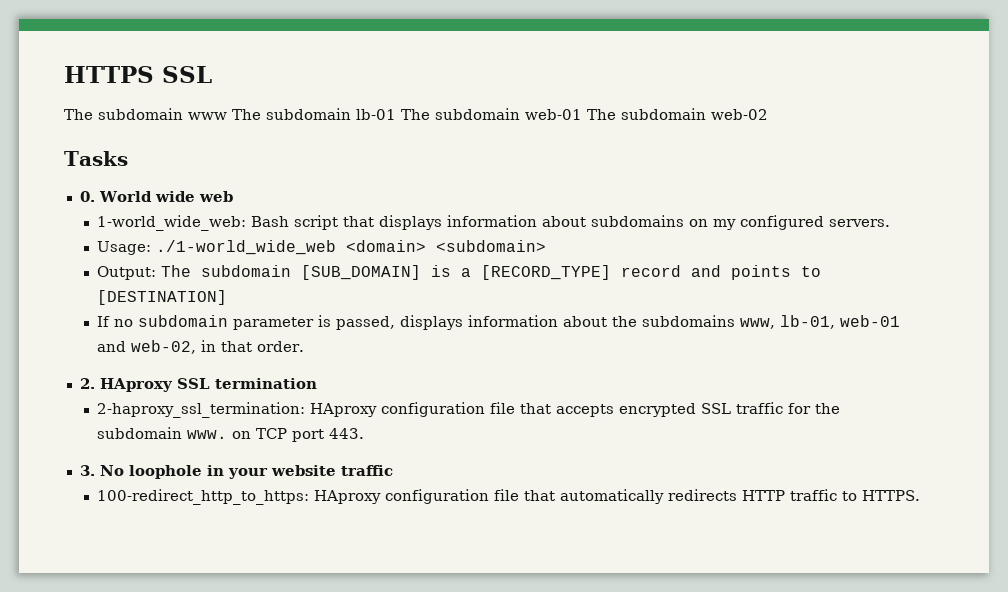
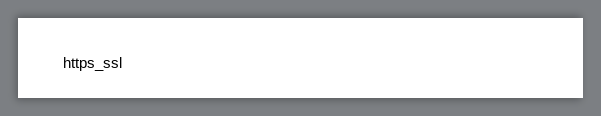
- HTTPS SSL
- The subdomain www The subdomain lb-01 The subdomain web-01 The subdomain web-02
- Tasks
- 0. World wide web
- 1-world_wide_web: Bash script that displays information about subdomains on my configured servers.
- Usage: ./1-world_wide_web <domain> <subdomain>
- Output: The subdomain [SUB_DOMAIN] is a [RECORD_TYPE] record and points to [DESTINATION]
- If no subdomain parameter is passed, displays information about the subdomains www, lb-01, web-01 and web-02, in that order.
- 2. HAproxy SSL termination
- 2-haproxy_ssl_termination: HAproxy configuration file that accepts encrypted SSL traffic for the subdomain www. on TCP port 443.
- 3. No loophole in your website traffic
- 100-redirect_http_to_https: HAproxy configuration file that automatically redirects HTTP traffic to HTTPS.
+ https_ssl

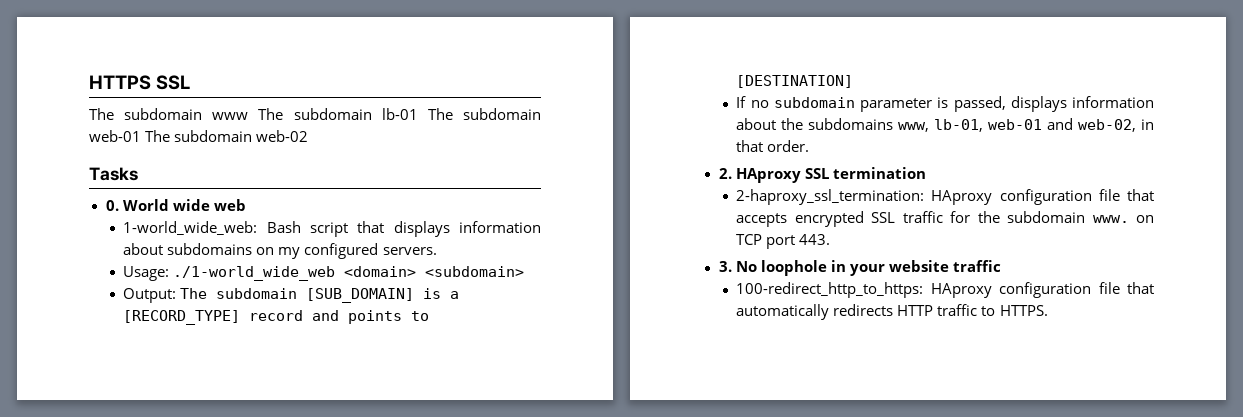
- https_ssl
+ HTTPS SSL
+ The subdomain www The subdomain lb-01 The subdomain web-01 The subdomain web-02
+ Tasks
+ 0. World wide web
+ 1-world_wide_web: Bash script that displays information about subdomains on my configured servers.
+ Usage: ./1-world_wide_web <domain> <subdomain>
+ Output: The subdomain [SUB_DOMAIN] is a [RECORD_TYPE] record and points to [DESTINATION]
+ If no subdomain parameter is passed, displays information about the subdomains www, lb-01, web-01 and web-02, in that order.
+ 2. HAproxy SSL termination
+ 2-haproxy_ssl_termination: HAproxy configuration file that accepts encrypted SSL traffic for the subdomain www. on TCP port 443.
+ 3. No loophole in your website traffic
+ 100-redirect_http_to_https: HAproxy configuration file that automatically redirects HTTP traffic to HTTPS.

